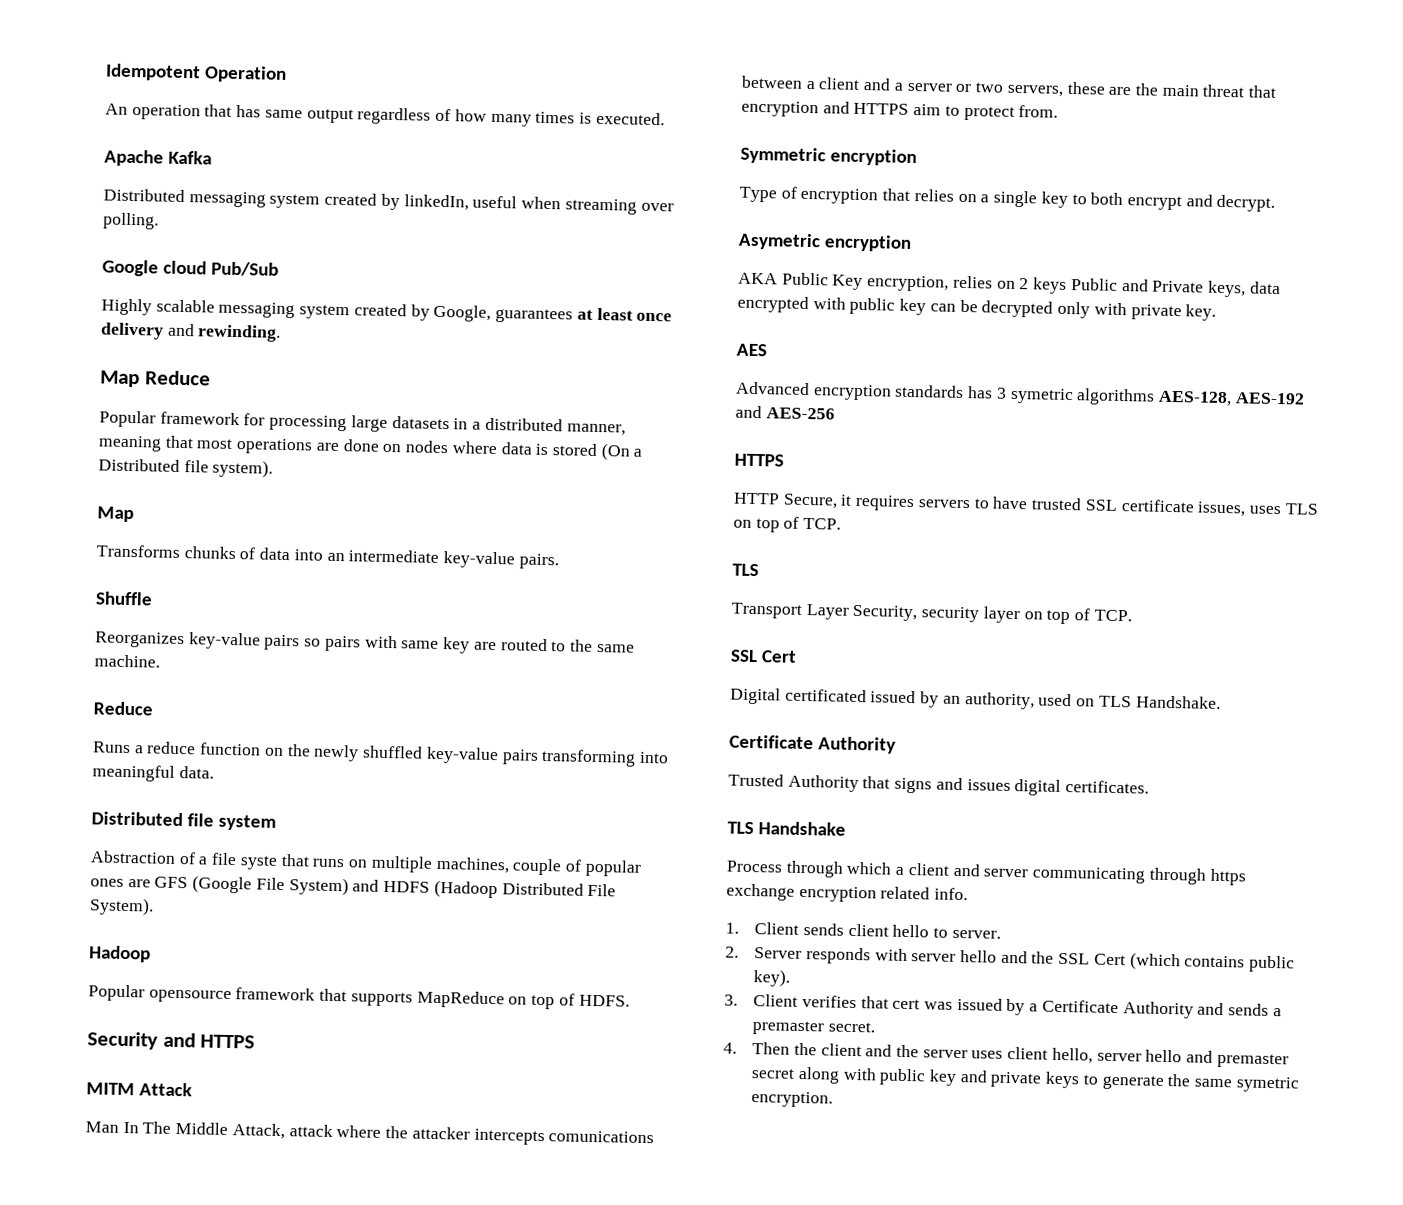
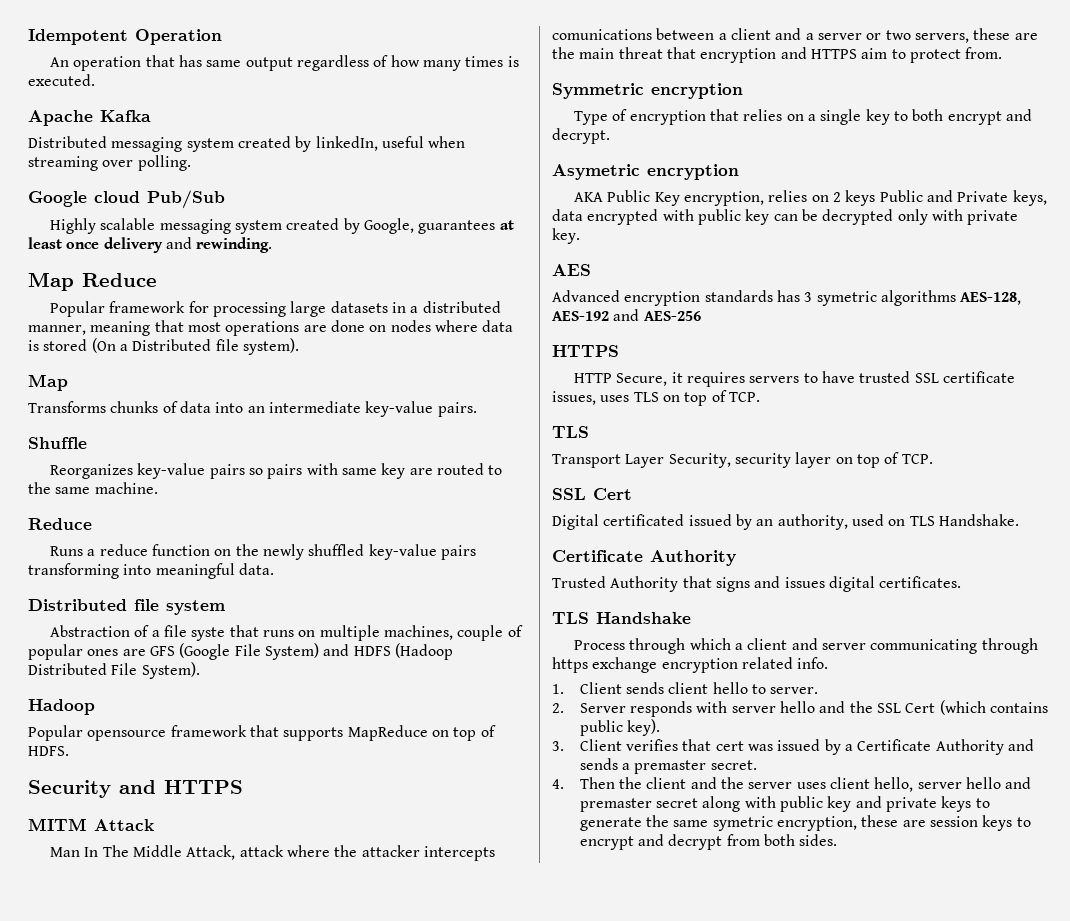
- 4. Then the client and the server uses client hello, server hello and premaster secret along with public key and private keys to generate the same symetric encryption.
+ 4. Then the client and the server uses client hello, server hello and premaster secret along with public key and private keys to generate the same symetric encryption, these are session keys to encrypt and decrypt from both sides.

